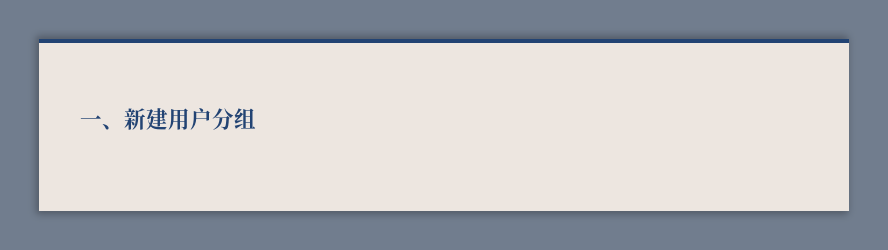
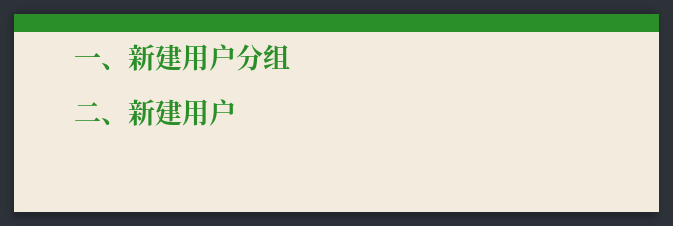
+ 二、新建用户

